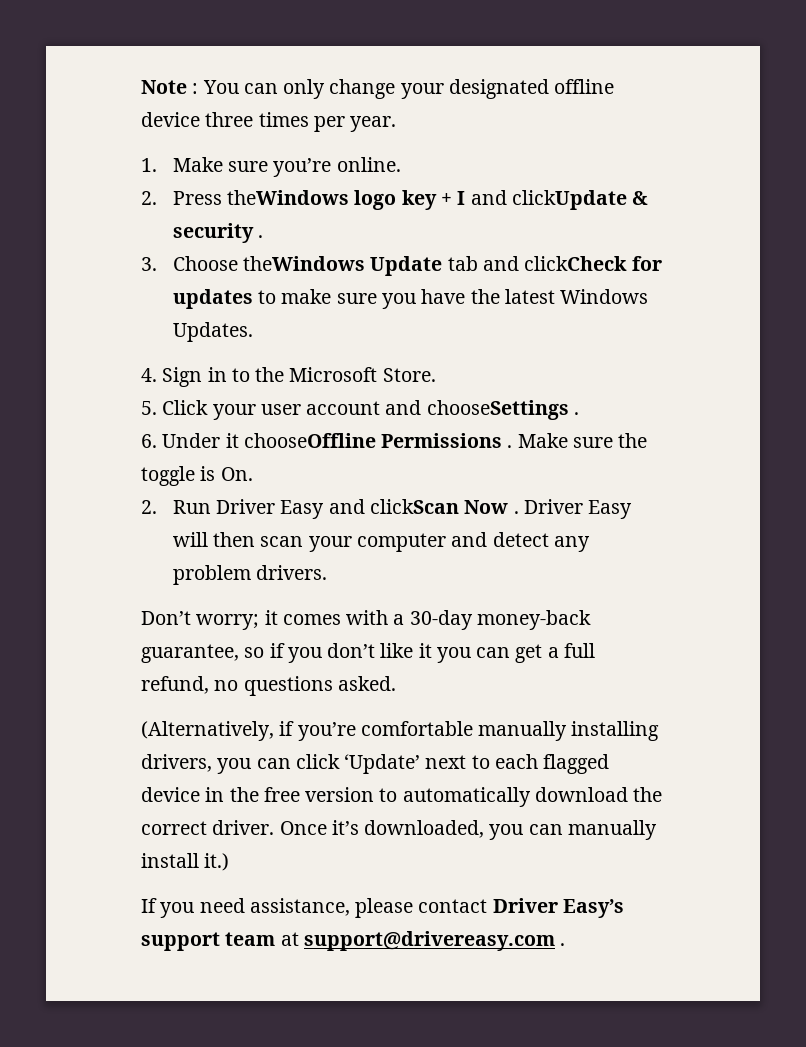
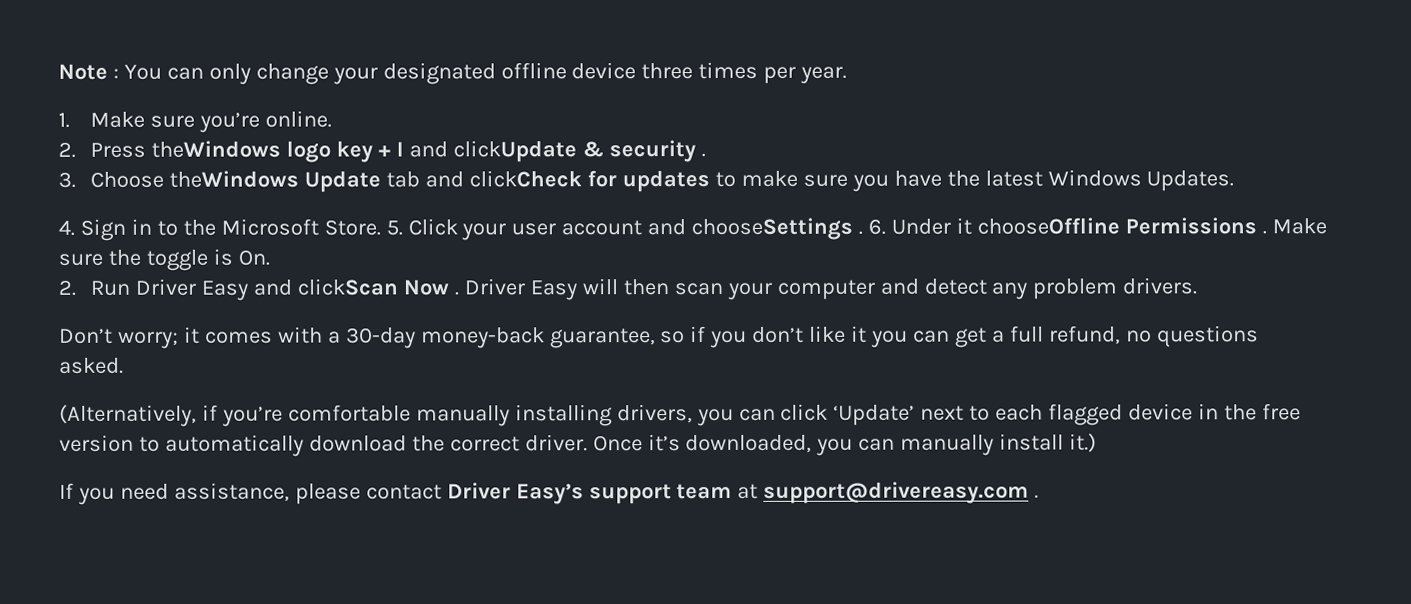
- 4. Sign in to the Microsoft Store.
- 5. Click your user account and chooseSettings .
- 6. Under it chooseOffline Permissions .
+ 4. Sign in to the Microsoft Store. 5. Click your user account and chooseSettings . 6. Under it chooseOffline Permissions .

